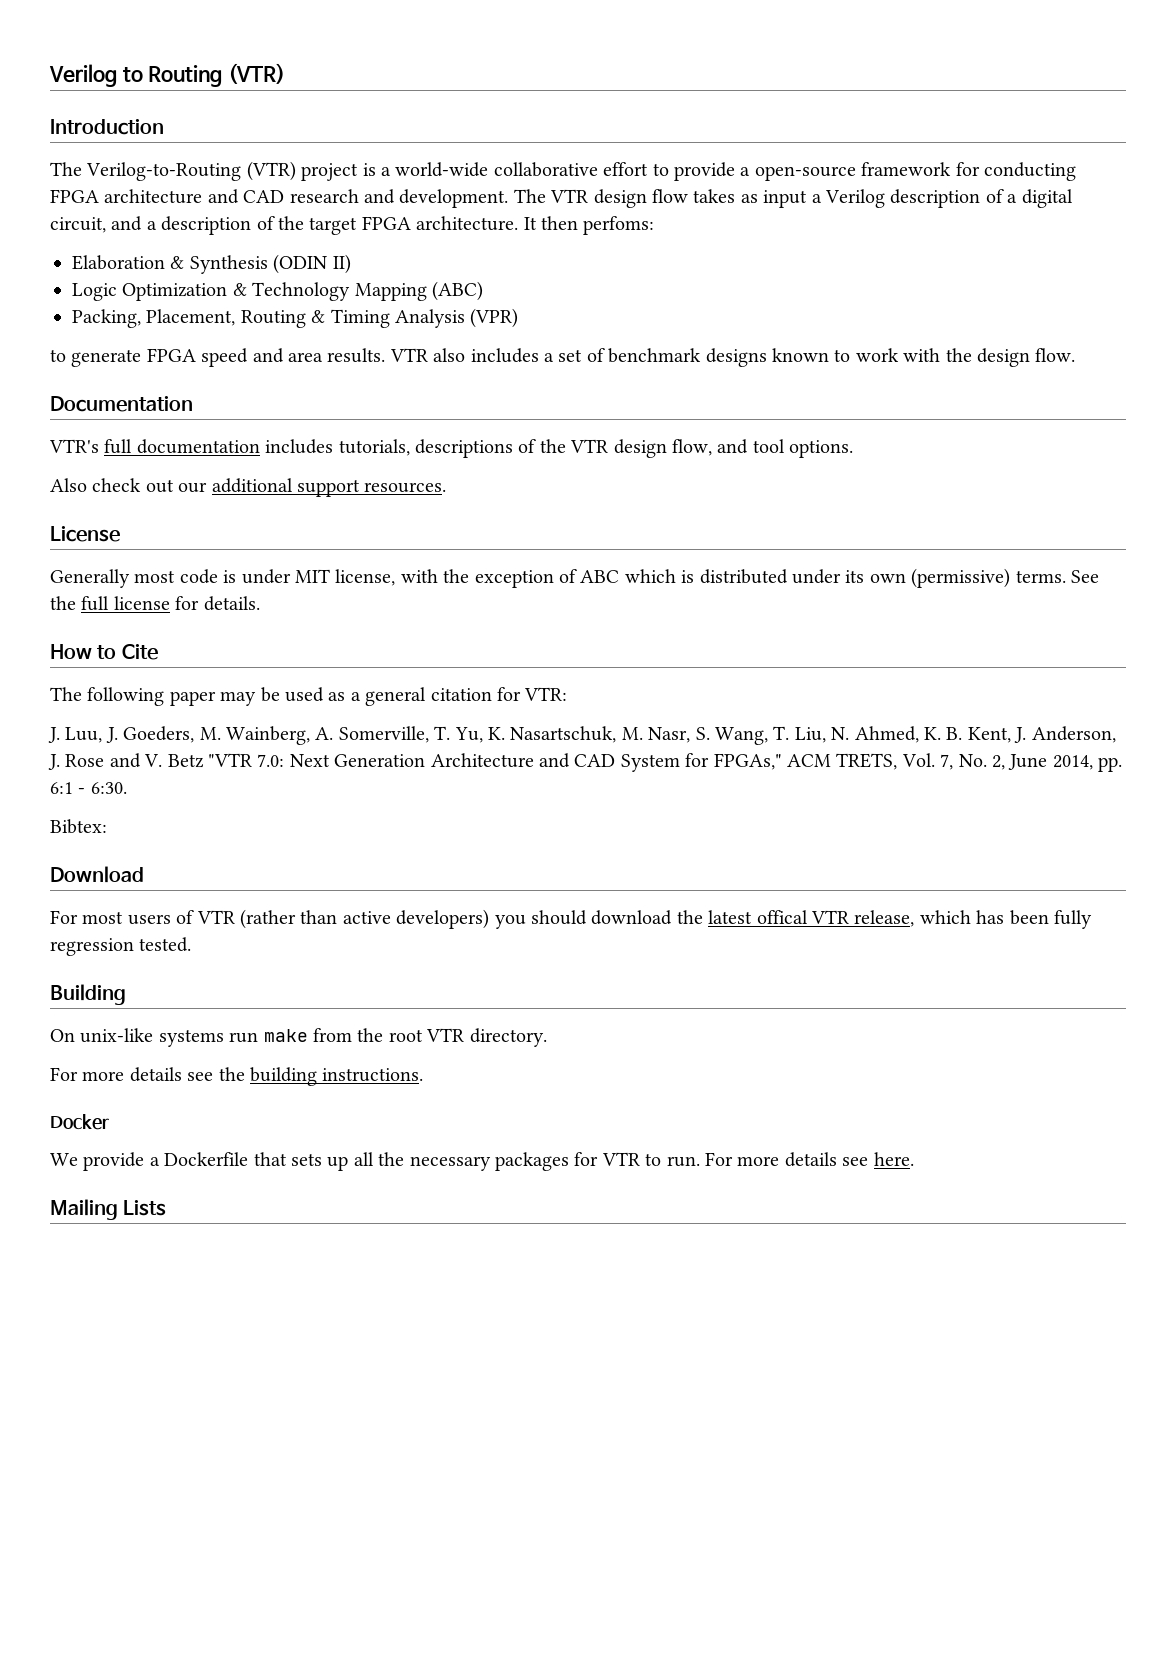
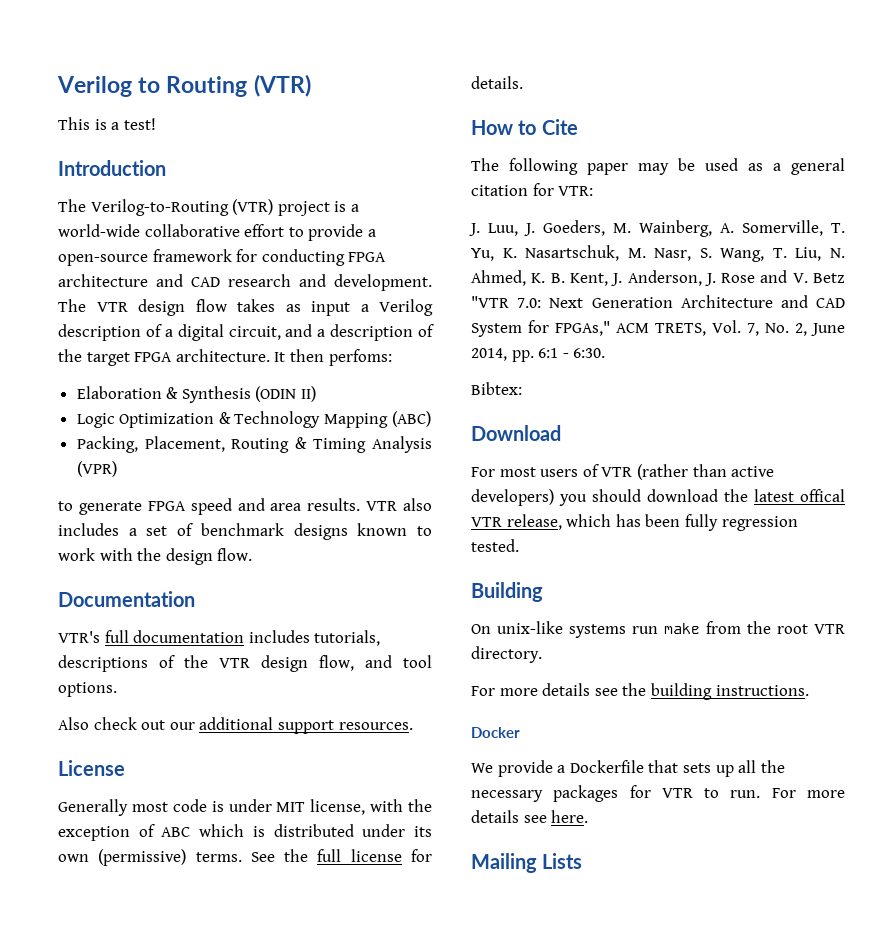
+ This is a test!

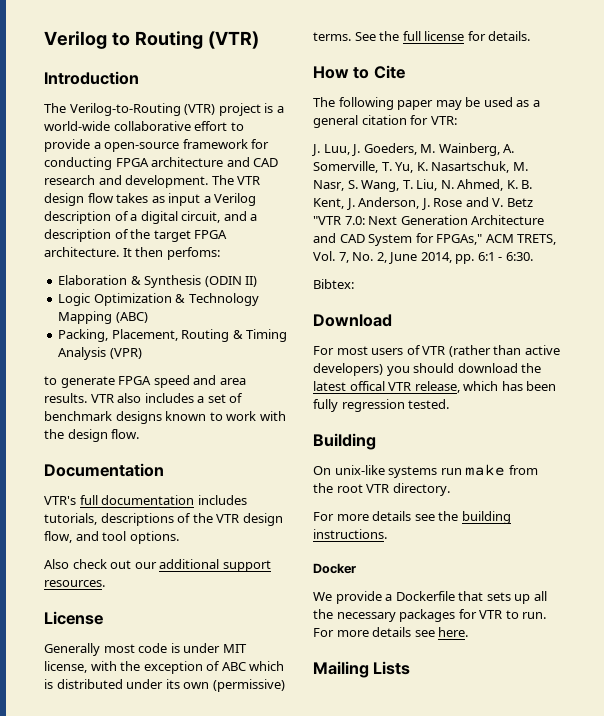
- This is a test!

